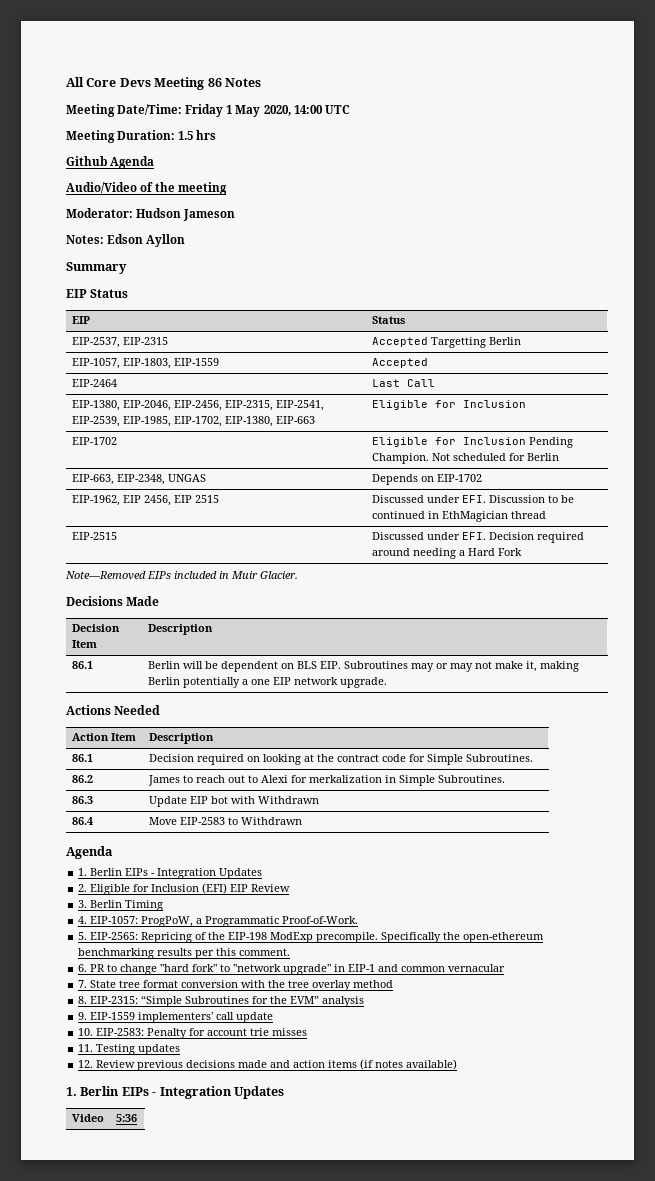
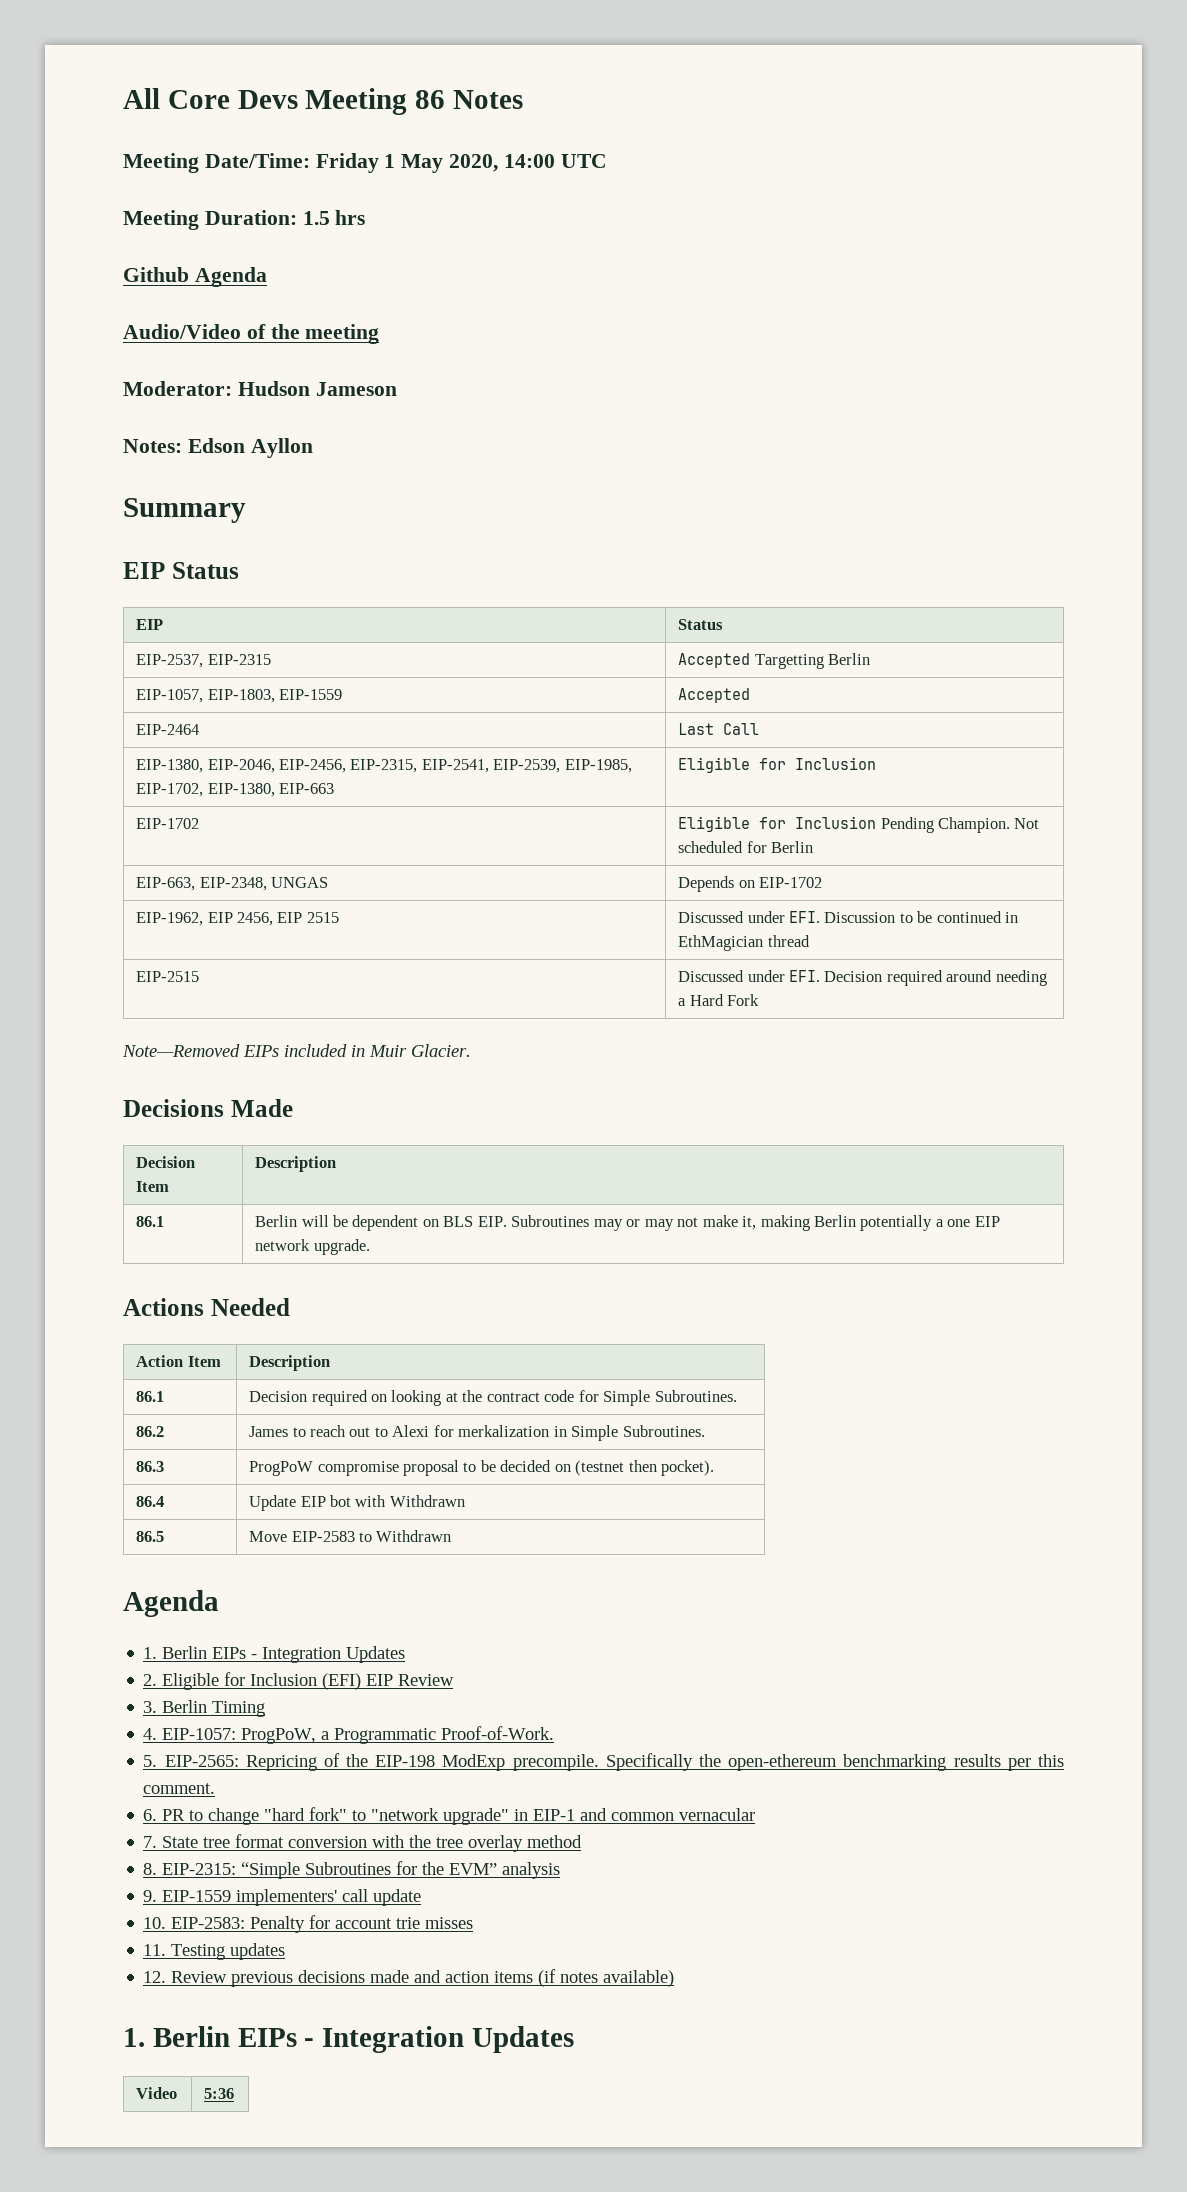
- 86.3 | Update EIP bot with Withdrawn
+ 86.3 | ProgPoW compromise proposal to be decided on (testnet then pocket).
+ 86.4 | Update EIP bot with Withdrawn
- 86.4 | Move EIP-2583 to Withdrawn
+ 86.5 | Move EIP-2583 to Withdrawn

